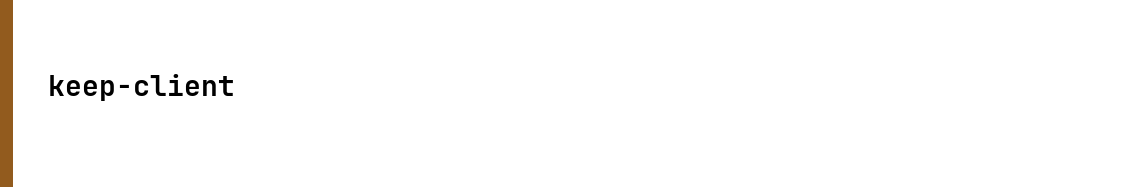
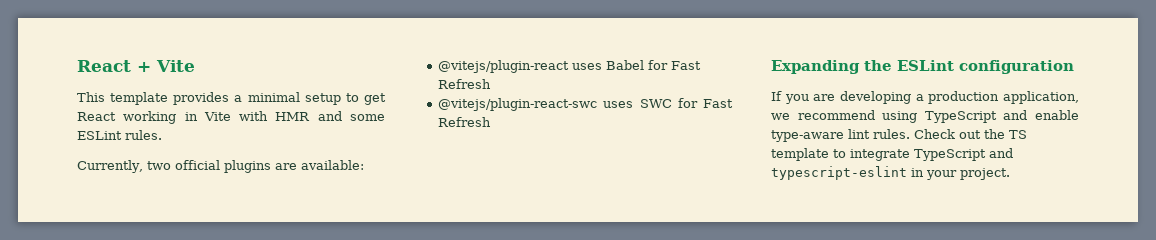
- keep-client
+ React + Vite
+ This template provides a minimal setup to get React working in Vite with HMR and some ESLint rules.
+ Currently, two official plugins are available:
+ @vitejs/plugin-react uses Babel for Fast Refresh
+ @vitejs/plugin-react-swc uses SWC for Fast Refresh
+ Expanding the ESLint configuration
+ If you are developing a production application, we recommend using TypeScript and enable type-aware lint rules. Check out the TS template to integrate TypeScript and typescript-eslint in your project.

